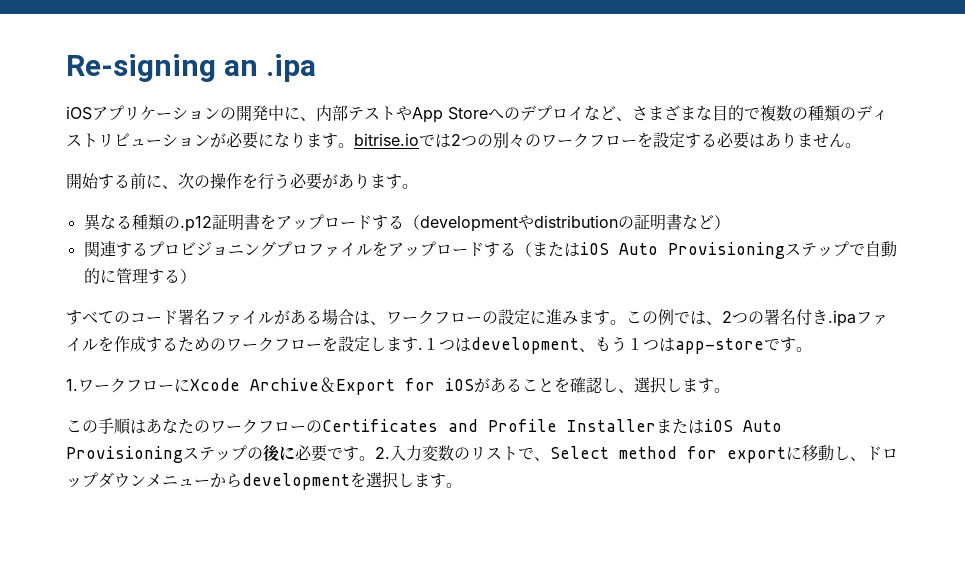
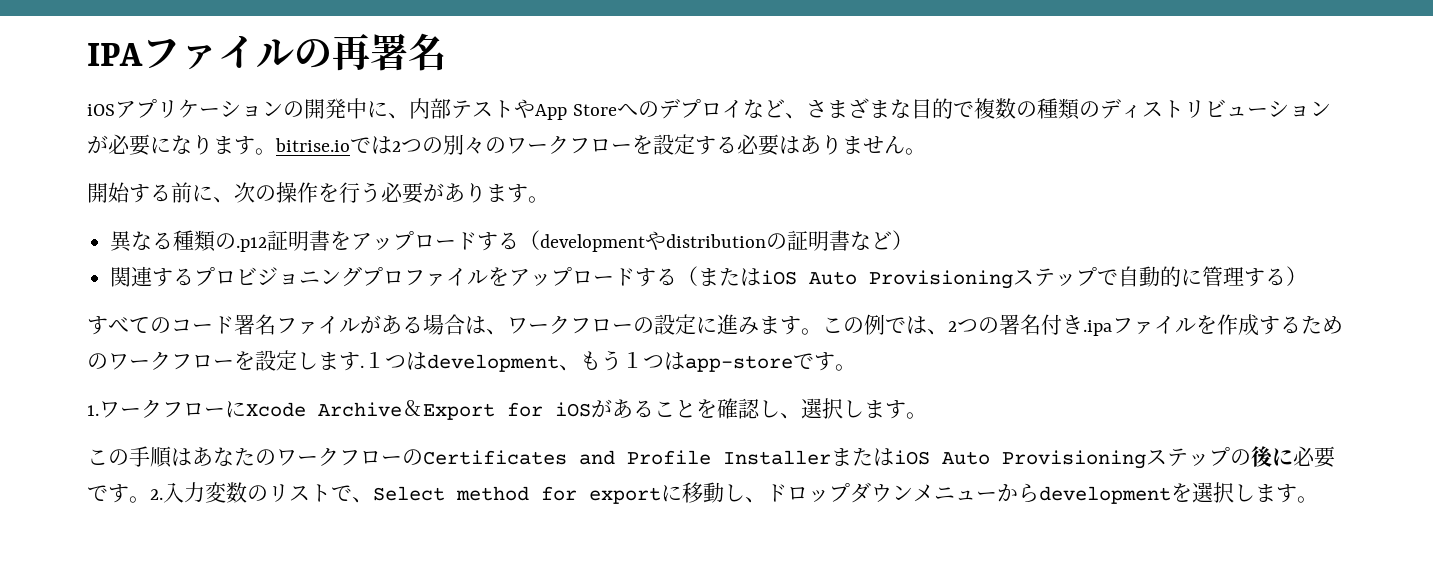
- Re-signing an .ipa
+ IPAファイルの再署名

